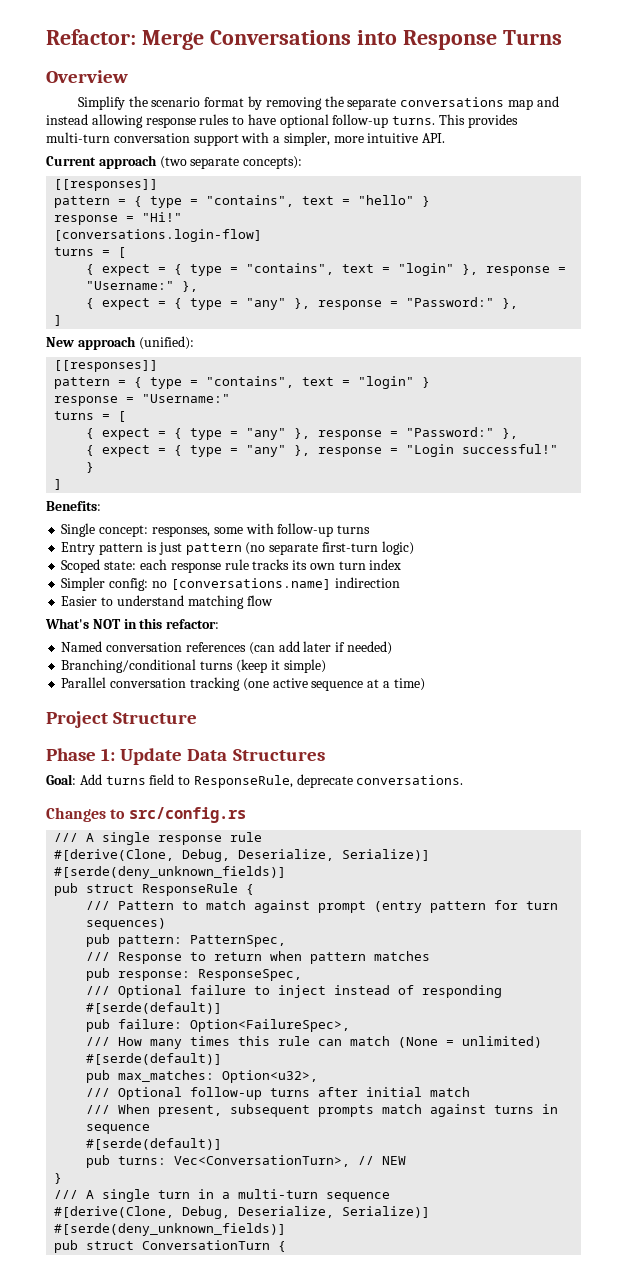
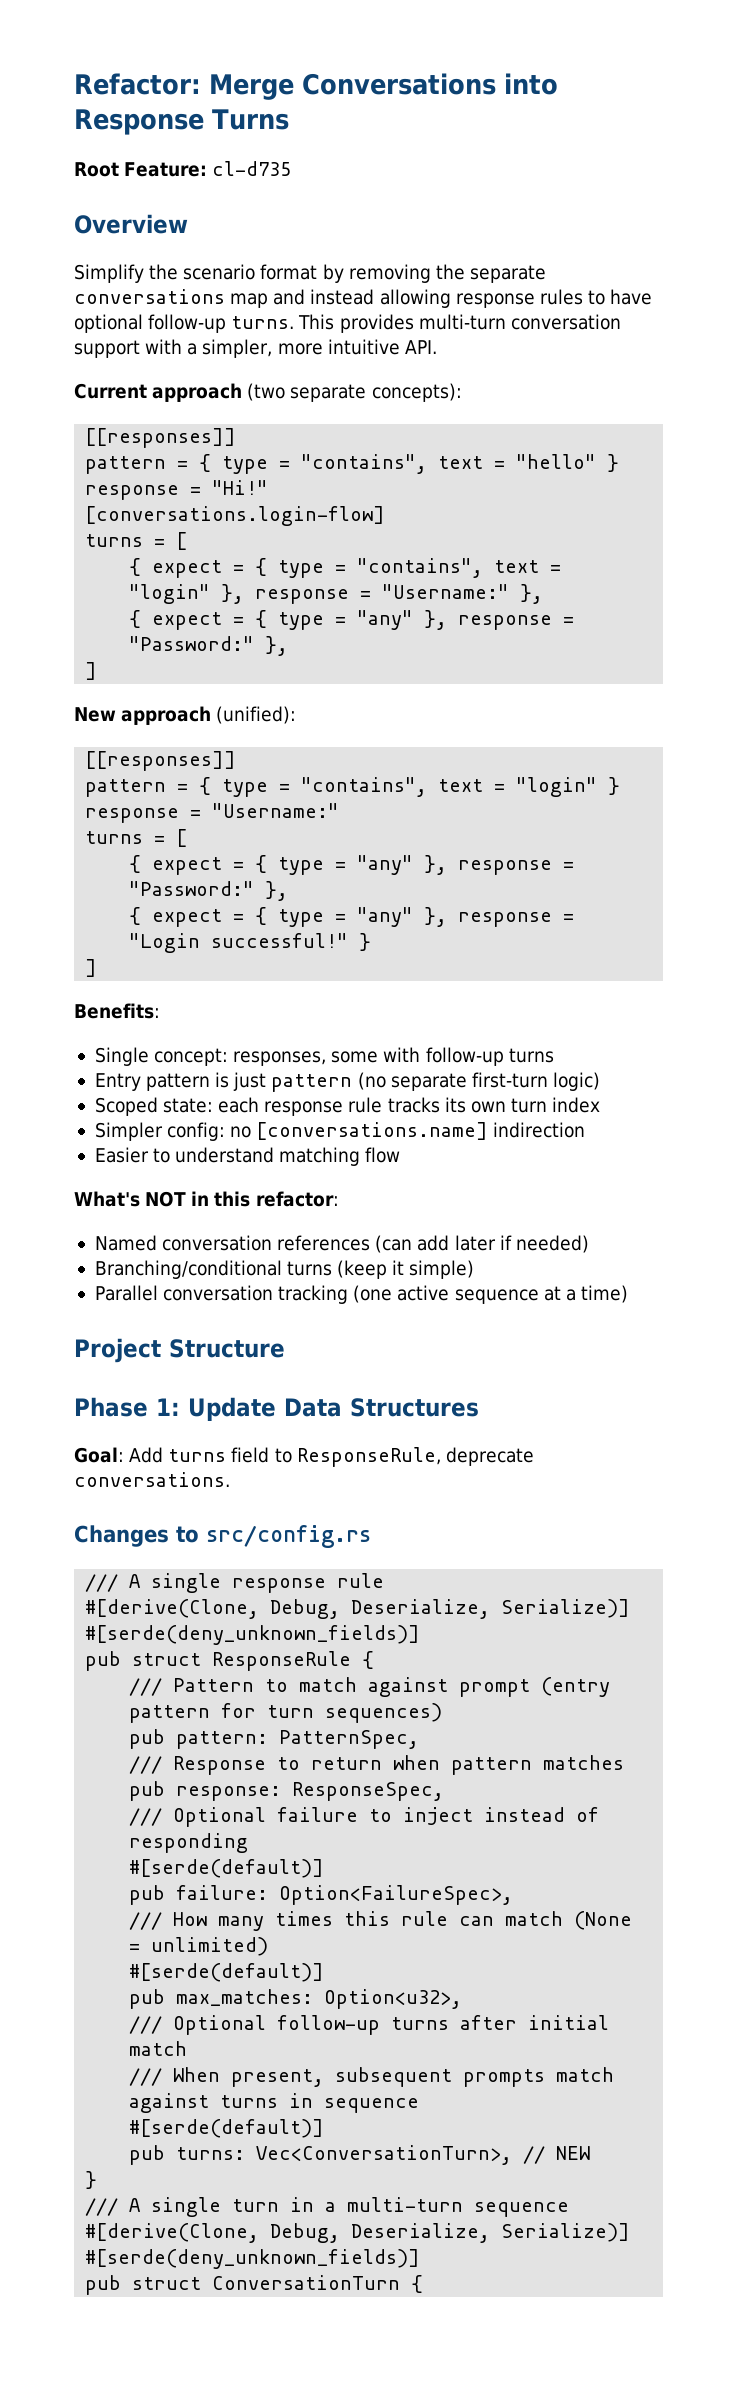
+ Root Feature: cl-d735

